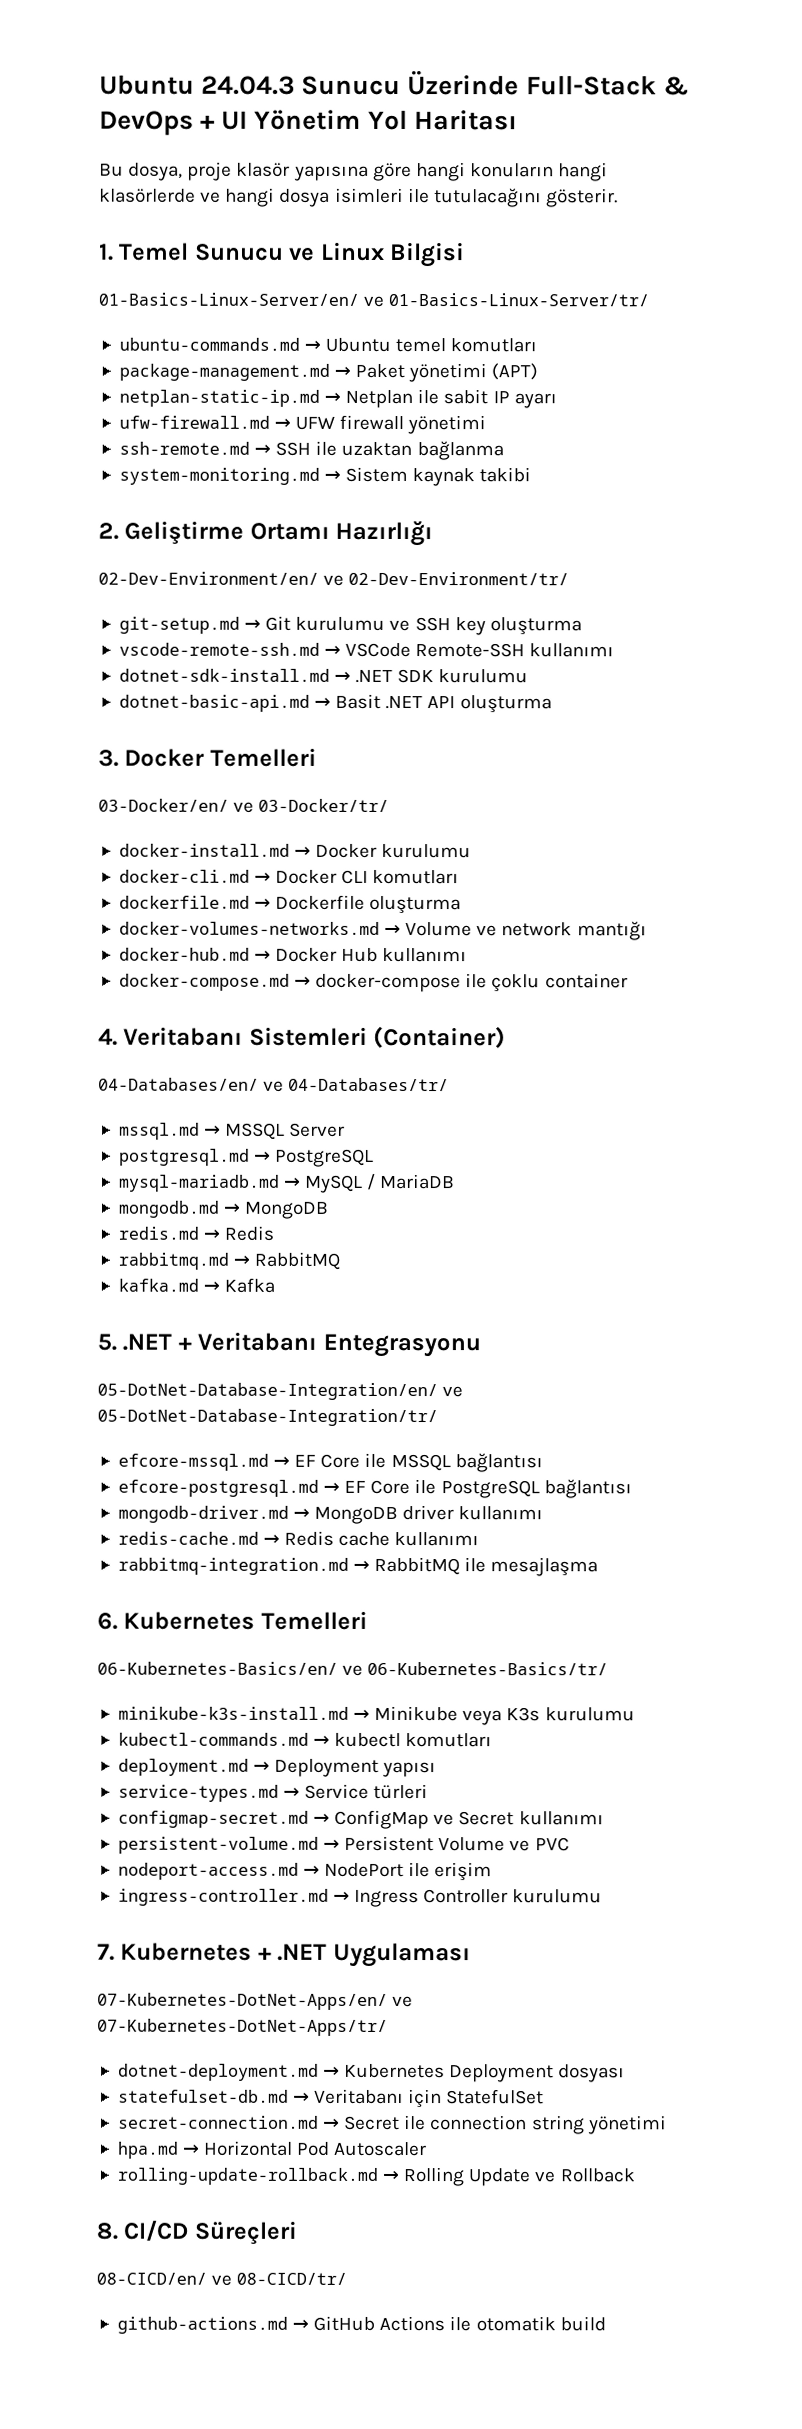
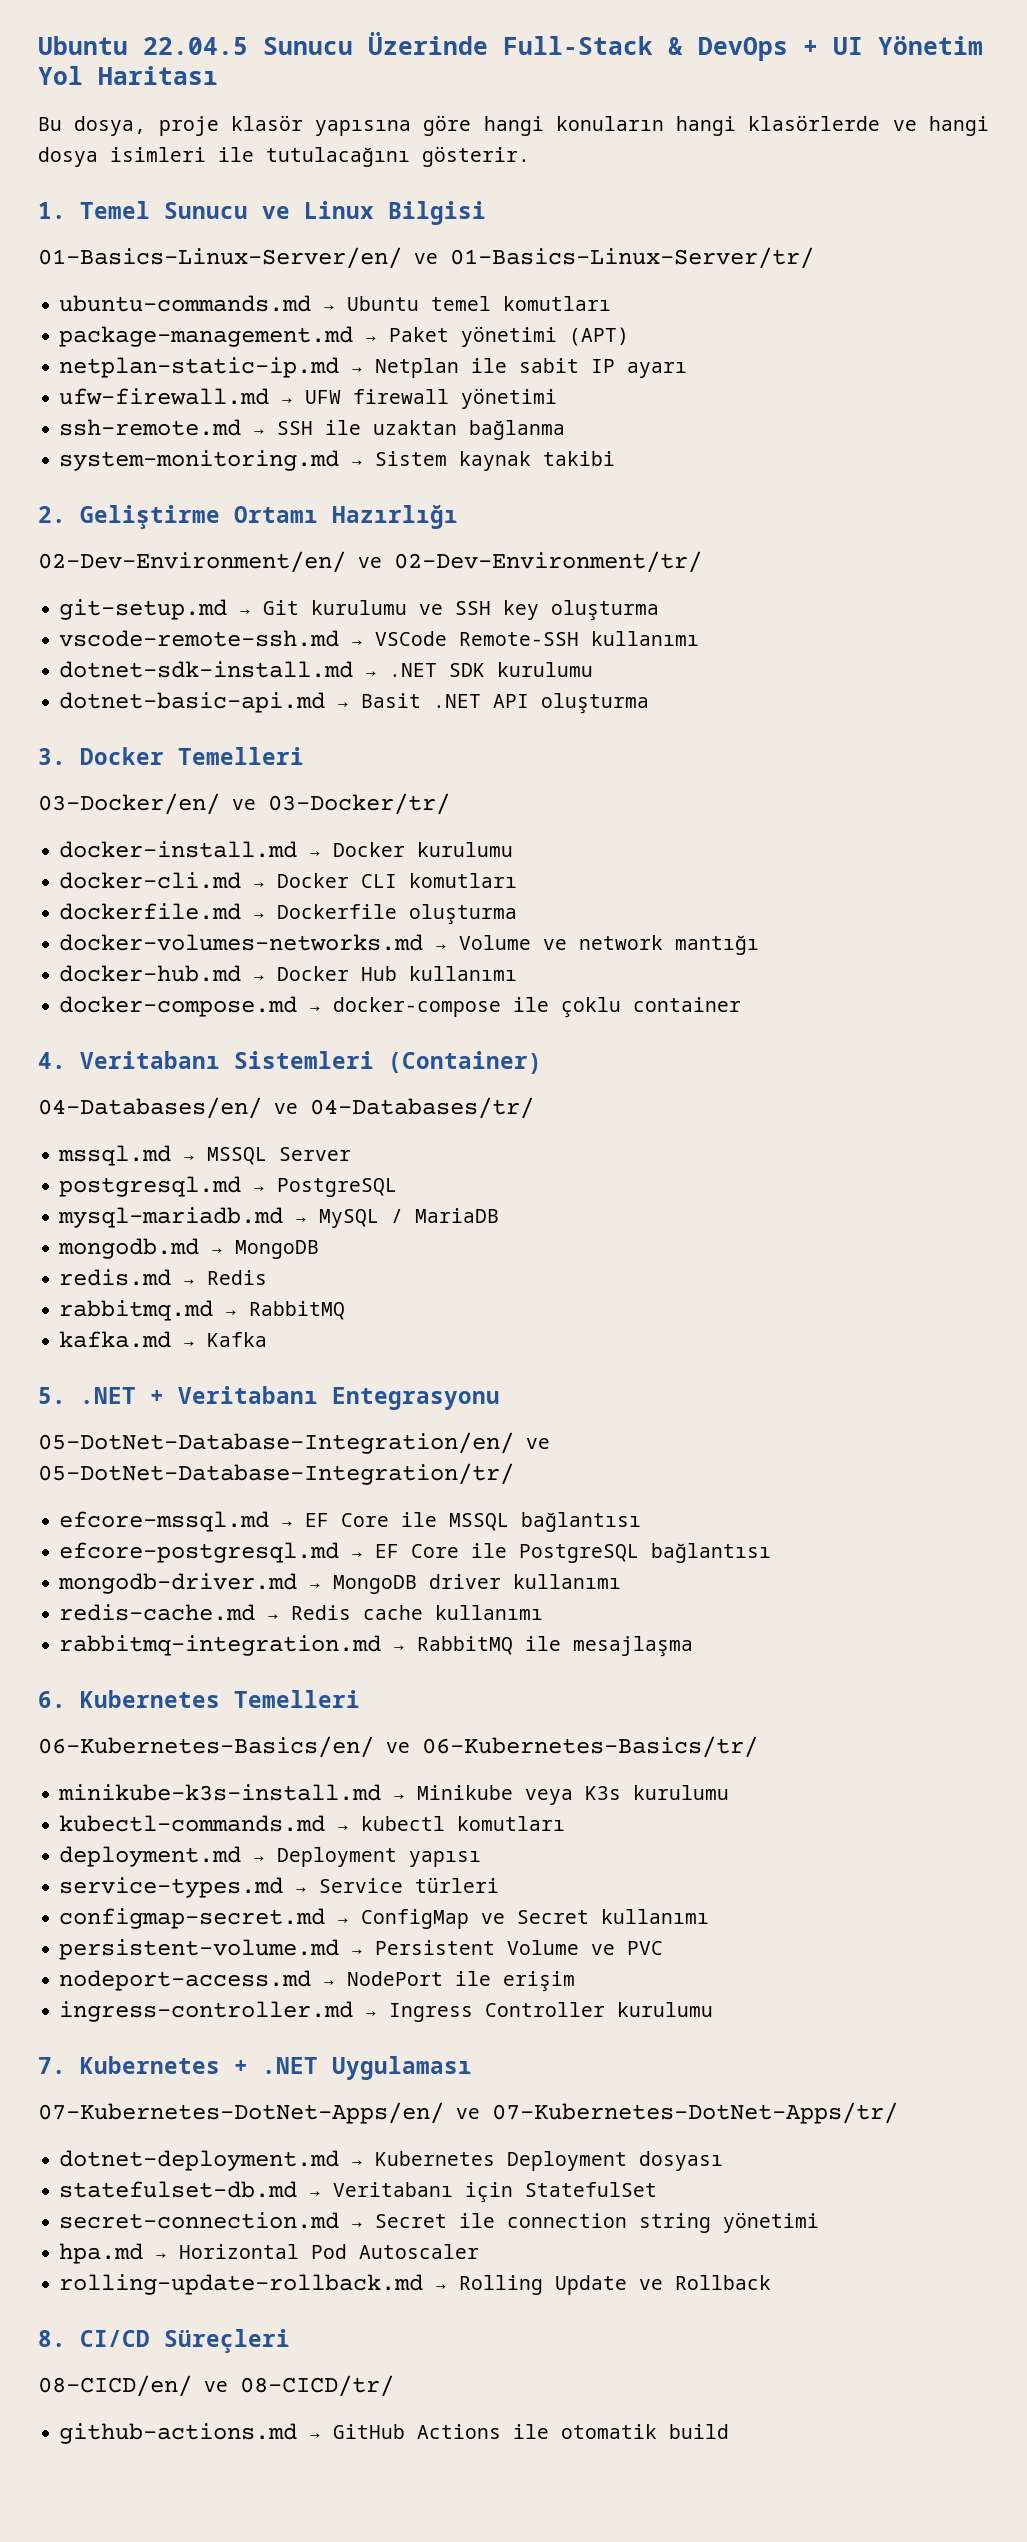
- Ubuntu 24.04.3 Sunucu Üzerinde Full-Stack & DevOps + UI Yönetim Yol Haritası
+ Ubuntu 22.04.5 Sunucu Üzerinde Full-Stack & DevOps + UI Yönetim Yol Haritası

